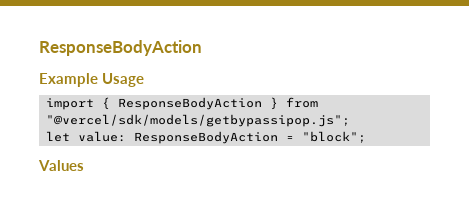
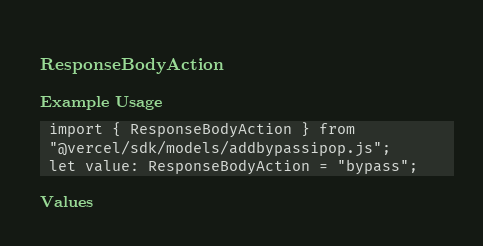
- import { ResponseBodyAction } from "@vercel/sdk/models/getbypassipop.js";
+ import { ResponseBodyAction } from "@vercel/sdk/models/addbypassipop.js";
- let value: ResponseBodyAction = "block";
+ let value: ResponseBodyAction = "bypass";

